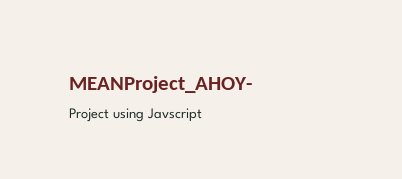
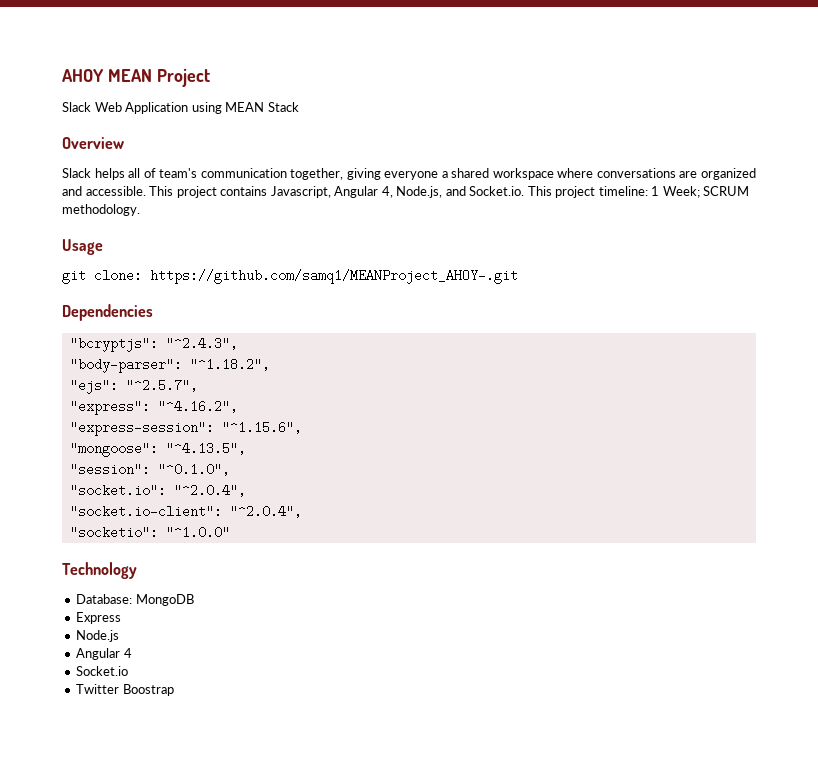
- MEANProject_AHOY-
- Project using Javscript
+ AHOY MEAN Project
+ Slack Web Application using MEAN Stack
+ Overview
+ Slack helps all of team's communication together, giving everyone a shared workspace where conversations are organized and accessible. This project contains Javascript, Angular 4, Node.js, and Socket.io. This project timeline: 1 Week; SCRUM methodology.
+ Usage
+ git clone: https://github.com/samq1/MEANProject_AHOY-.git
+ Dependencies
+ "bcryptjs": "^2.4.3",
+ "body-parser": "^1.18.2",
+ "ejs": "^2.5.7",
+ "express": "^4.16.2",
+ "express-session": "^1.15.6",
+ "mongoose": "^4.13.5",
+ "session": "^0.1.0",
+ "socket.io": "^2.0.4",
+ "socket.io-client": "^2.0.4",
+ "socketio": "^1.0.0"
+ Technology
+ Database: MongoDB
+ Express
+ Node.js
+ Angular 4
+ Socket.io
+ Twitter Boostrap

